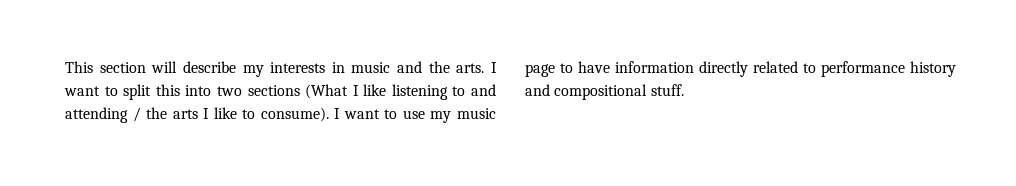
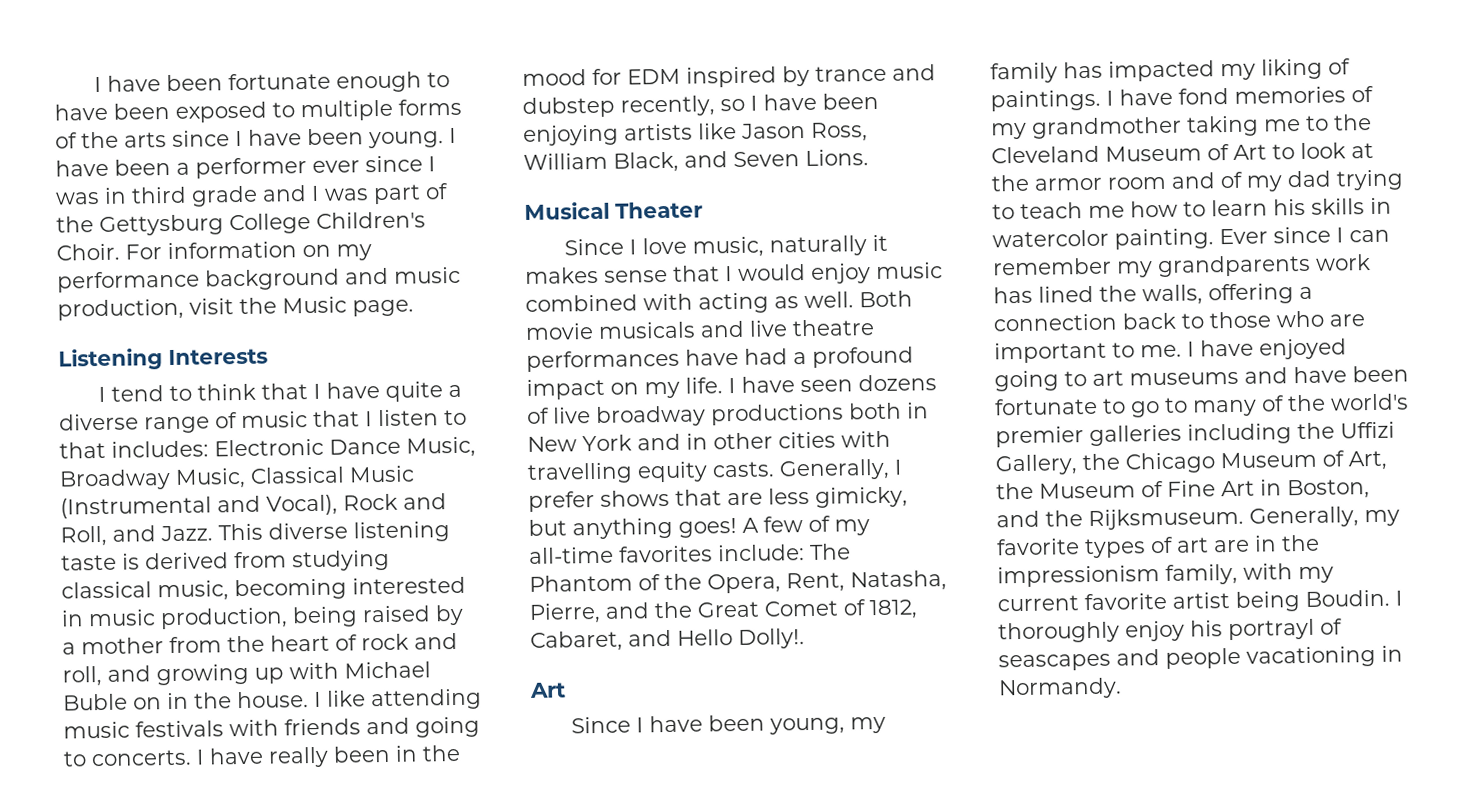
- This section will describe my interests in music and the arts. I want to split this into two sections (What I like listening to and attending / the arts I like to consume). I want to use my music page to have information directly related to performance history and compositional stuff.
+ I have been fortunate enough to have been exposed to multiple forms of the arts since I have been young. I have been a performer ever since I was in third grade and I was part of the Gettysburg College Children's Choir. For information on my performance background and music production, visit the Music page.
+ Listening Interests
+ I tend to think that I have quite a diverse range of music that I listen to that includes: Electronic Dance Music, Broadway Music, Classical Music (Instrumental and Vocal), Rock and Roll, and Jazz. This diverse listening taste is derived from studying classical music, becoming interested in music production, being raised by a mother from the heart of rock and roll, and growing up with Michael Buble on in the house. I like attending music festivals with friends and going to concerts. I have really been in the mood for EDM inspired by trance and dubstep recently, so I have been enjoying artists like Jason Ross, William Black, and Seven Lions.
+ Musical Theater
+ Since I love music, naturally it makes sense that I would enjoy music combined with acting as well. Both movie musicals and live theatre performances have had a profound impact on my life. I have seen dozens of live broadway productions both in New York and in other cities with travelling equity casts. Generally, I prefer shows that are less gimicky, but anything goes! A few of my all-time favorites include: The Phantom of the Opera, Rent, Natasha, Pierre, and the Great Comet of 1812, Cabaret, and Hello Dolly!.
+ Art
+ Since I have been young, my family has impacted my liking of paintings. I have fond memories of my grandmother taking me to the Cleveland Museum of Art to look at the armor room and of my dad trying to teach me how to learn his skills in watercolor painting. Ever since I can remember my grandparents work has lined the walls, offering a connection back to those who are important to me. I have enjoyed going to art museums and have been fortunate to go to many of the world's premier galleries including the Uffizi Gallery, the Chicago Museum of Art, the Museum of Fine Art in Boston, and the Rijksmuseum. Generally, my favorite types of art are in the impressionism family, with my current favorite artist being Boudin. I thoroughly enjoy his portrayl of seascapes and people vacationing in Normandy.

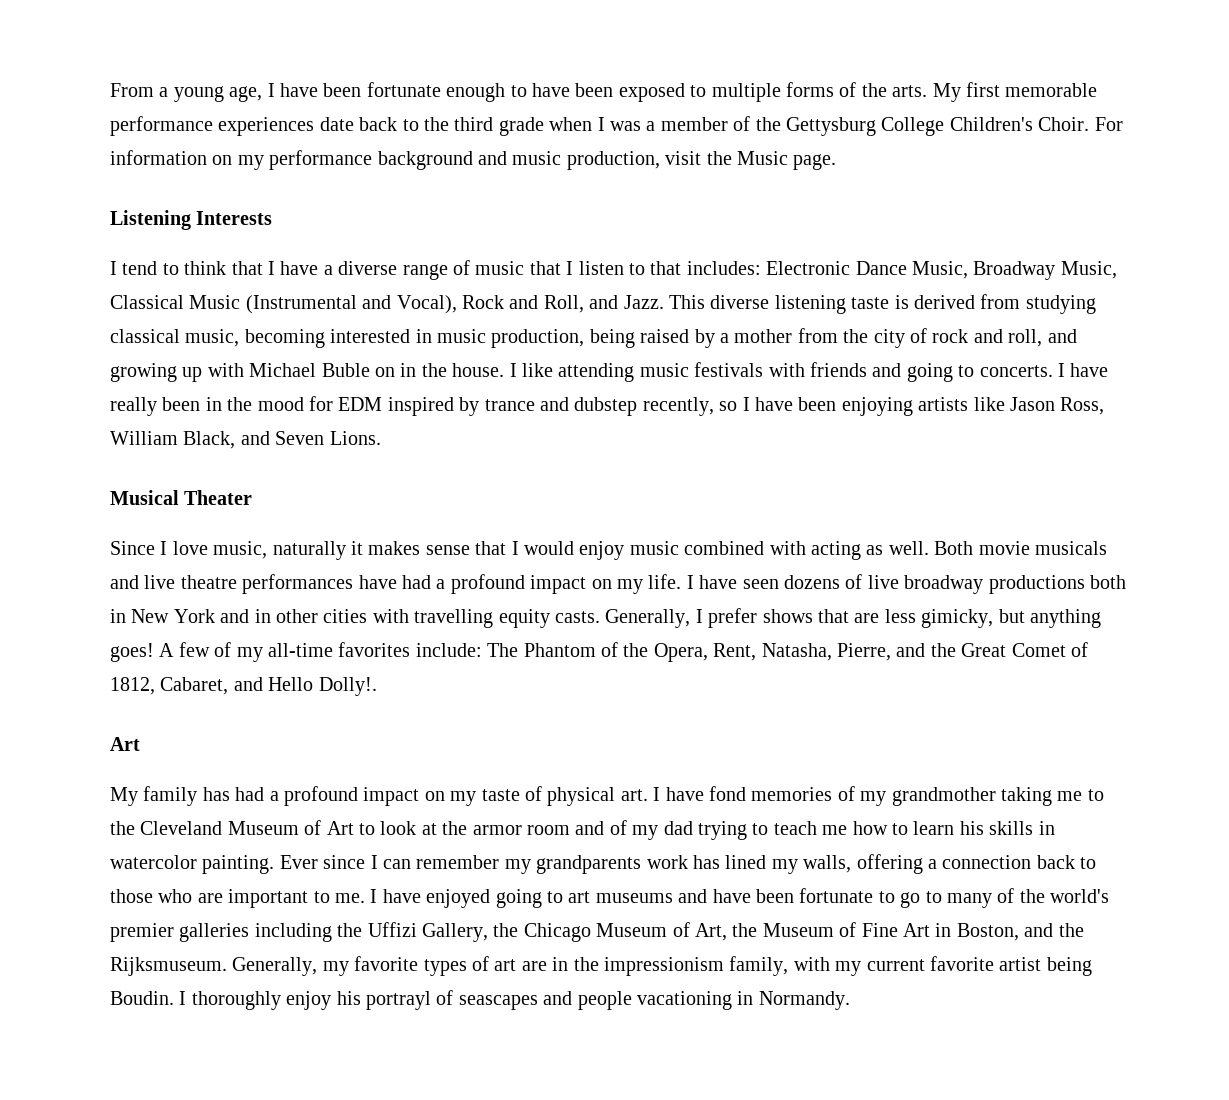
- I have been fortunate enough to have been exposed to multiple forms of the arts since I have been young. I have been a performer ever since I was in third grade and I was part of the Gettysburg College Children's Choir.
+ From a young age, I have been fortunate enough to have been exposed to multiple forms of the arts. My first memorable performance experiences date back to the third grade when I was a member of the Gettysburg College Children's Choir.
- I tend to think that I have quite a diverse range of music that I listen to that includes: Electronic Dance Music, Broadway Music, Classical Music (Instrumental and Vocal), Rock and Roll, and Jazz.
+ I tend to think that I have a diverse range of music that I listen to that includes: Electronic Dance Music, Broadway Music, Classical Music (Instrumental and Vocal), Rock and Roll, and Jazz.
- This diverse listening taste is derived from studying classical music, becoming interested in music production, being raised by a mother from the heart of rock and roll, and growing up with Michael Buble on in the house.
+ This diverse listening taste is derived from studying classical music, becoming interested in music production, being raised by a mother from the city of rock and roll, and growing up with Michael Buble on in the house.
- Since I have been young, my family has impacted my liking of paintings. I have fond memories of my grandmother taking me to the Cleveland Museum of Art to look at the armor room and of my dad trying to teach me how to learn his skills in watercolor painting.
+ My family has had a profound impact on my taste of physical art. I have fond memories of my grandmother taking me to the Cleveland Museum of Art to look at the armor room and of my dad trying to teach me how to learn his skills in watercolor painting.
- Ever since I can remember my grandparents work has lined the walls, offering a connection back to those who are important to me.
+ Ever since I can remember my grandparents work has lined my walls, offering a connection back to those who are important to me.

